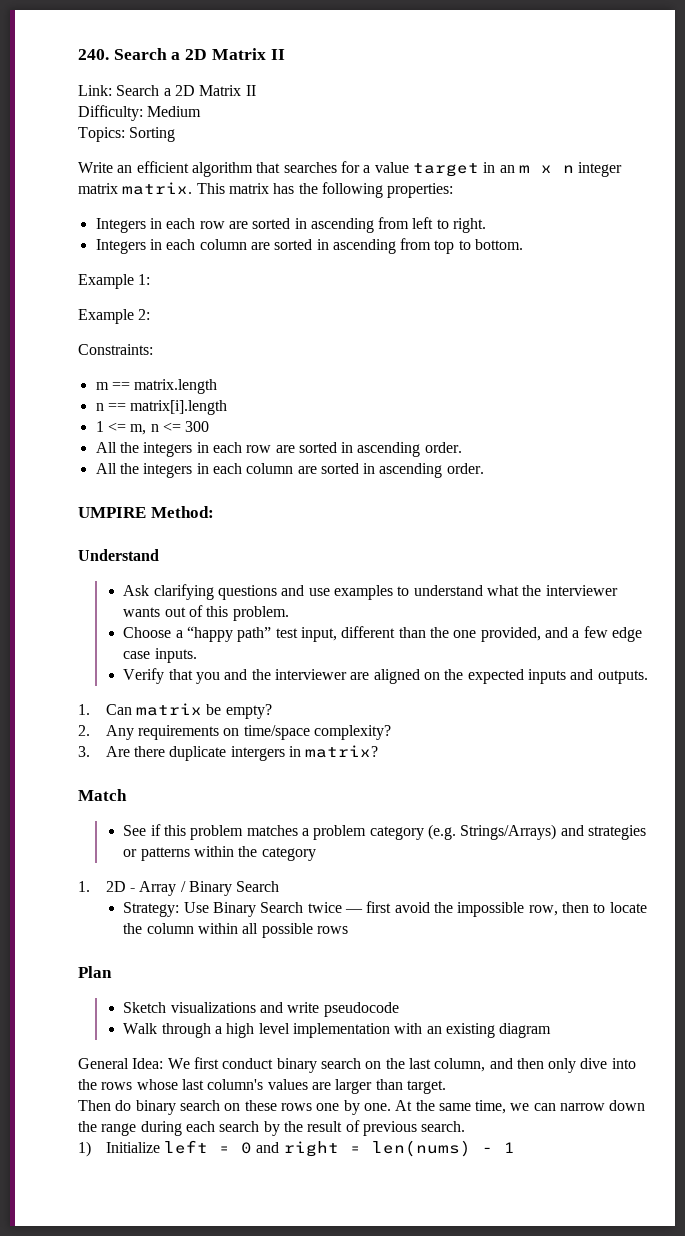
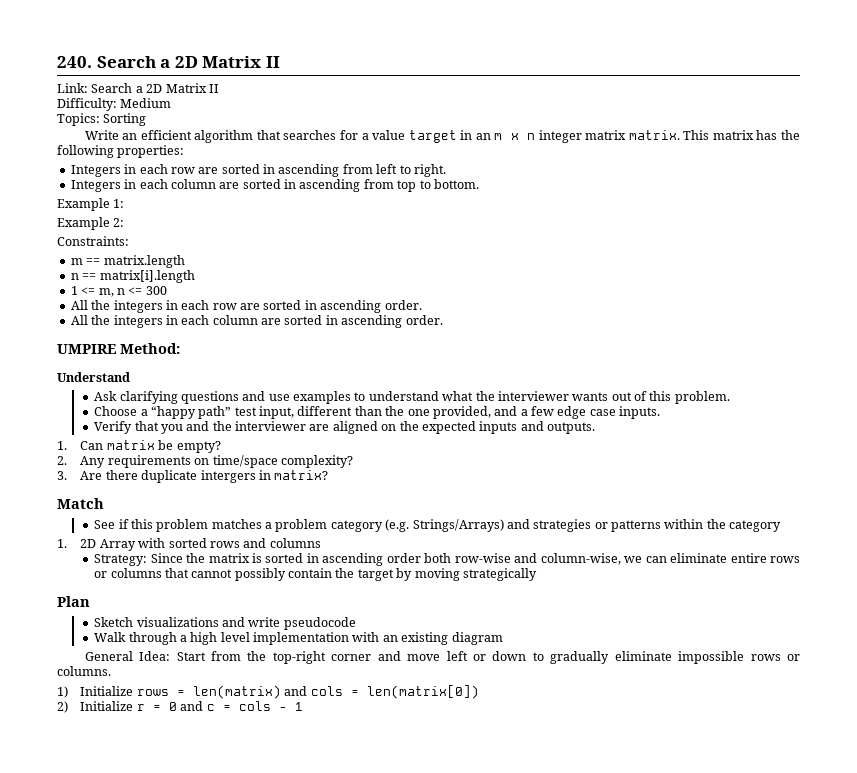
- 1. 2D - Array / Binary Search
- Strategy: Use Binary Search twice — first avoid the impossible row, then to locate the column within all possible rows
+ 1. 2D Array with sorted rows and columns
+ Strategy: Since the matrix is sorted in ascending order both row-wise and column-wise, we can eliminate entire rows or columns that cannot possibly contain the target by moving strategically
- General Idea: We first conduct binary search on the last column, and then only dive into the rows whose last column's values are larger than target.
- Then do binary search on these rows one by one. At the same time, we can narrow down the range during each search by the result of previous search.
- 1) Initialize left = 0 and right = len(nums) - 1
+ General Idea: Start from the top-right corner and move left or down to gradually eliminate impossible rows or columns.
+ 1) Initialize rows = len(matrix) and cols = len(matrix[0])
+ 2) Initialize r = 0 and c = cols - 1

